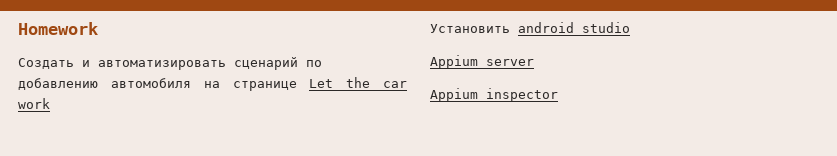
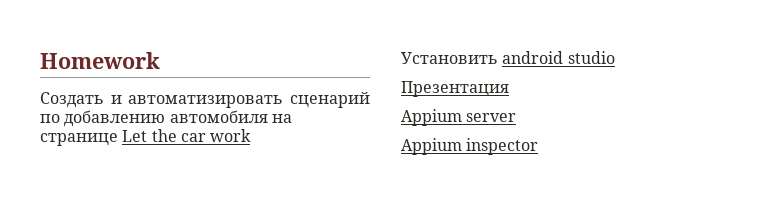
+ Презентация

